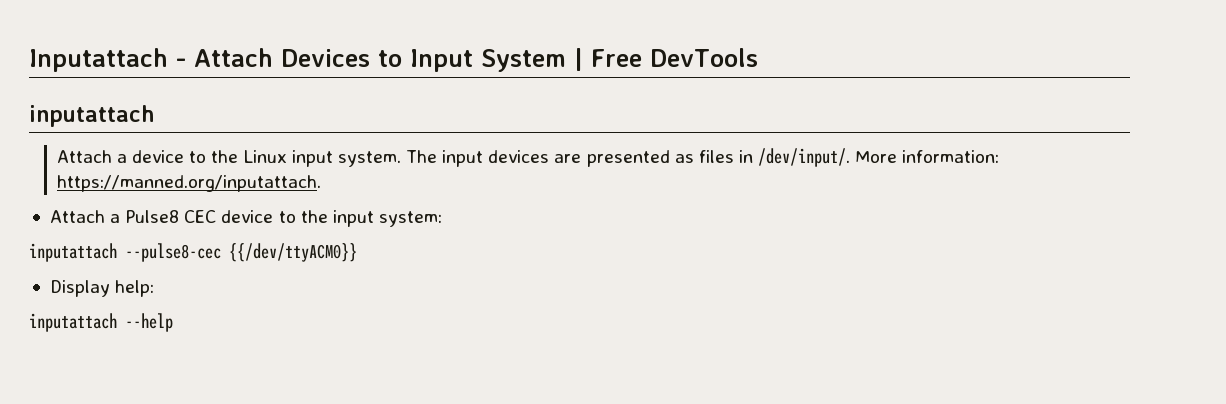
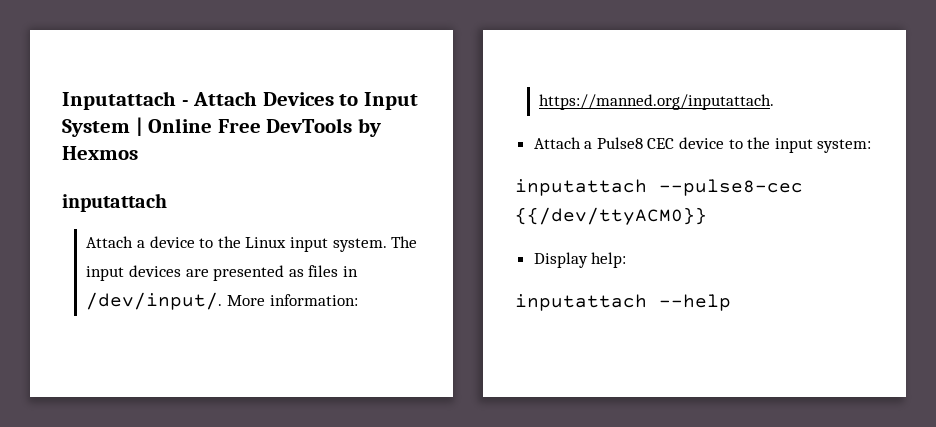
- Inputattach - Attach Devices to Input System | Free DevTools
+ Inputattach - Attach Devices to Input System | Online Free DevTools by Hexmos

